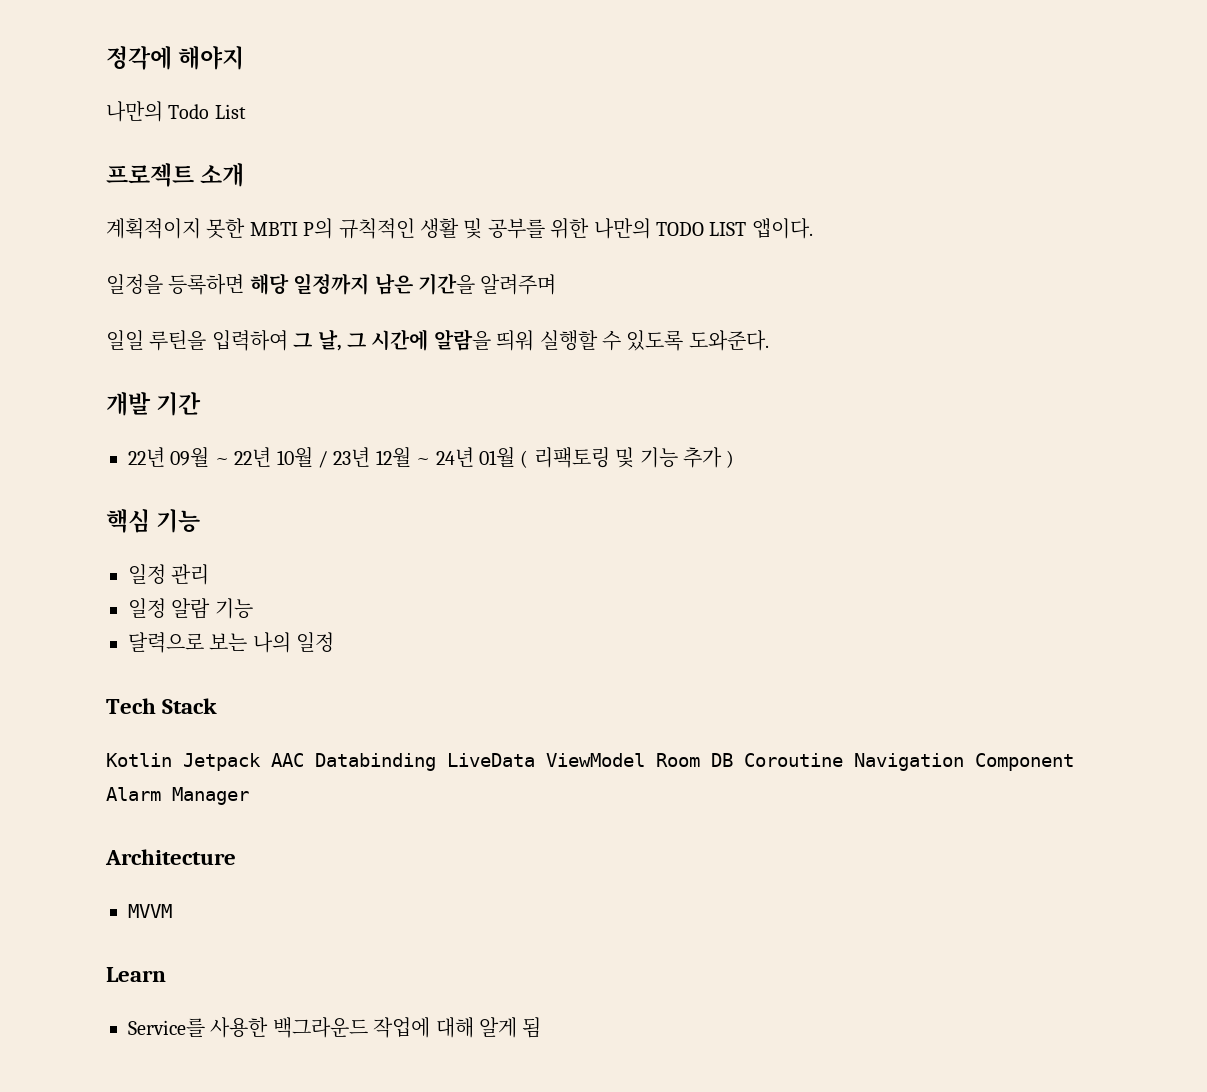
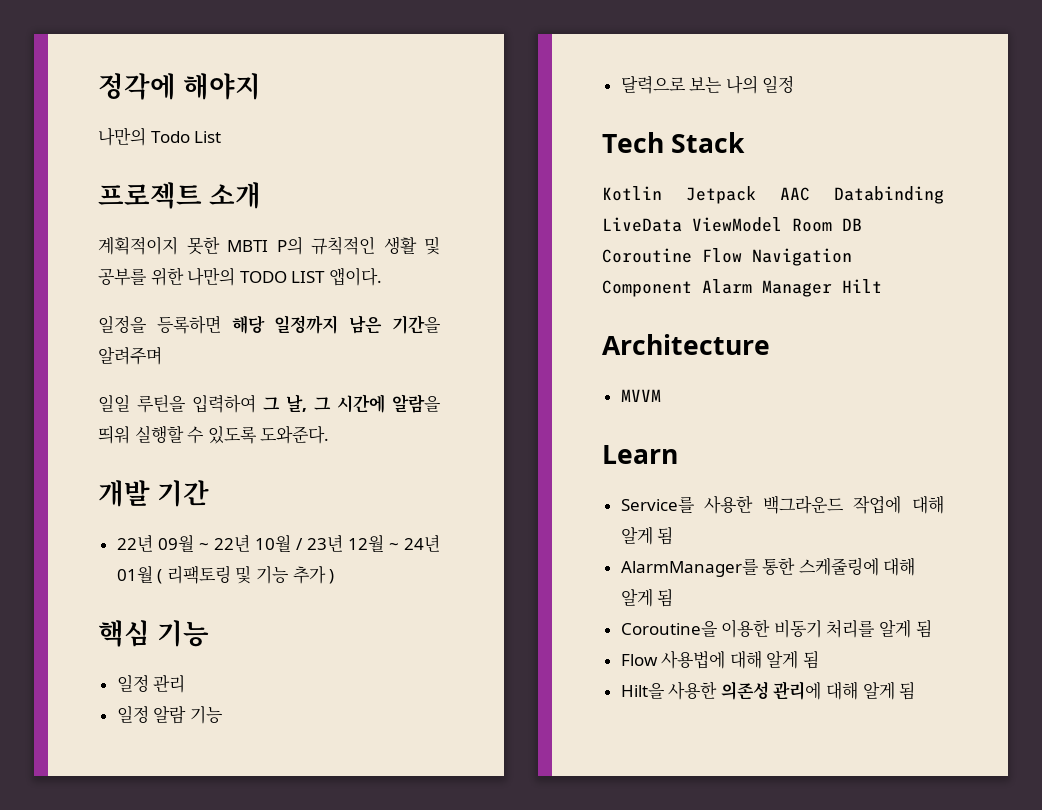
- Kotlin Jetpack AAC Databinding LiveData ViewModel Room DB Coroutine Navigation Component Alarm Manager
+ Kotlin Jetpack AAC Databinding LiveData ViewModel Room DB Coroutine Flow Navigation Component Alarm Manager Hilt
+ AlarmManager를 통한 스케줄링에 대해 알게 됨
+ Coroutine을 이용한 비동기 처리를 알게 됨
+ Flow 사용법에 대해 알게 됨
+ Hilt을 사용한 의존성 관리에 대해 알게 됨

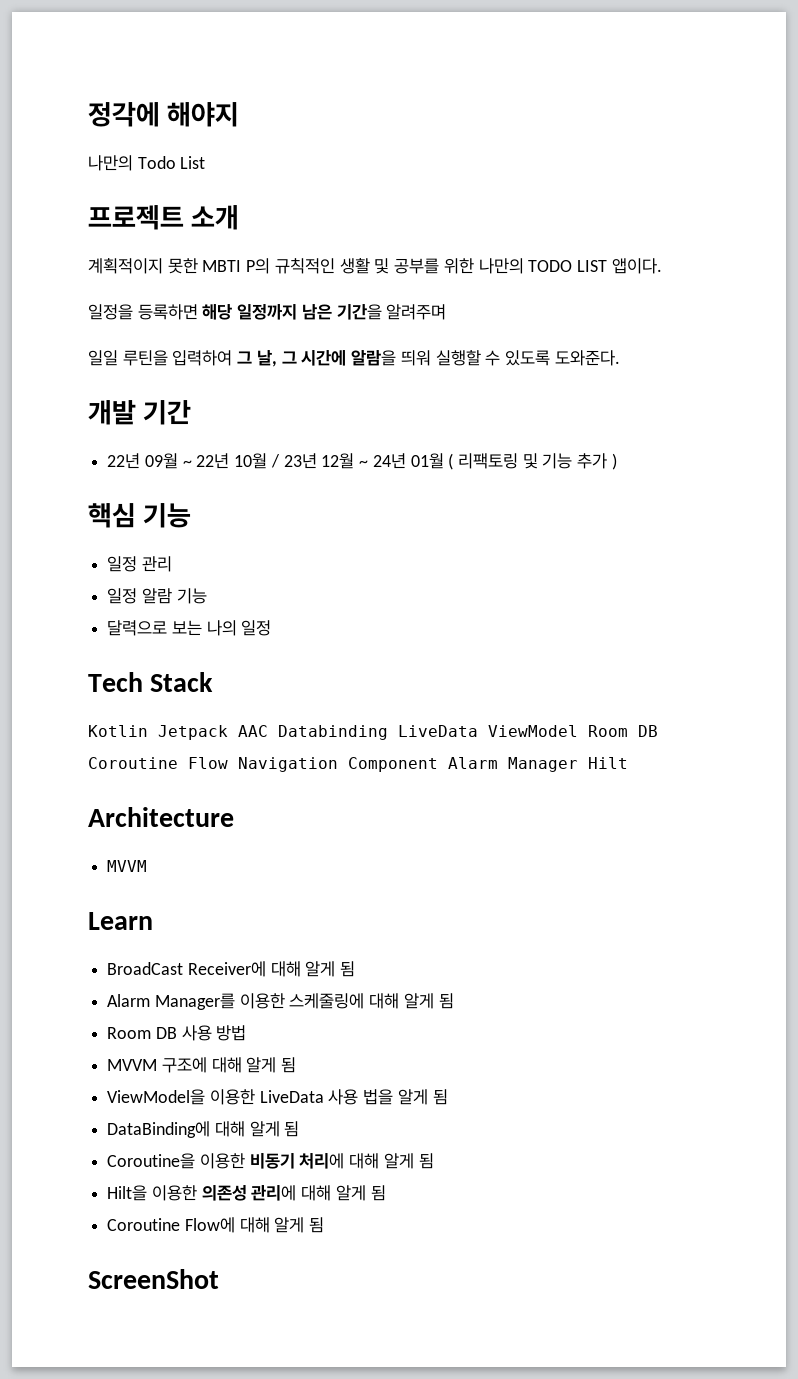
- Service를 사용한 백그라운드 작업에 대해 알게 됨
- AlarmManager를 통한 스케줄링에 대해 알게 됨
+ BroadCast Receiver에 대해 알게 됨
+ Alarm Manager를 이용한 스케줄링에 대해 알게 됨
- Coroutine을 이용한 비동기 처리를 알게 됨
- Flow 사용법에 대해 알게 됨
+ Room DB 사용 방법
+ MVVM 구조에 대해 알게 됨
+ ViewModel을 이용한 LiveData 사용 법을 알게 됨
+ DataBinding에 대해 알게 됨
+ Coroutine을 이용한 비동기 처리에 대해 알게 됨
- Hilt을 사용한 의존성 관리에 대해 알게 됨
+ Hilt을 이용한 의존성 관리에 대해 알게 됨
+ Coroutine Flow에 대해 알게 됨
+ ScreenShot

